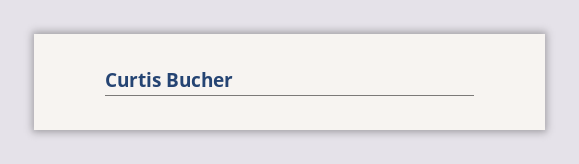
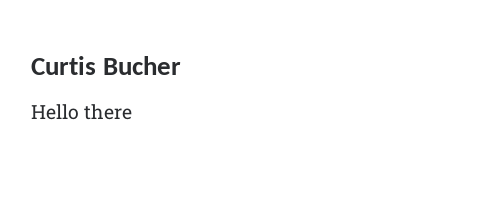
+ Hello there

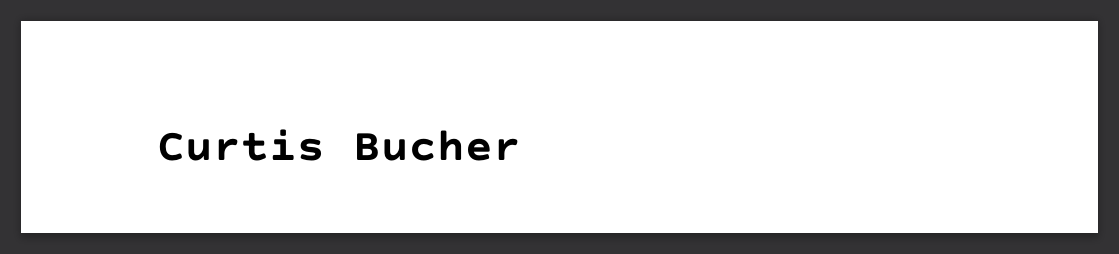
- Hello there

